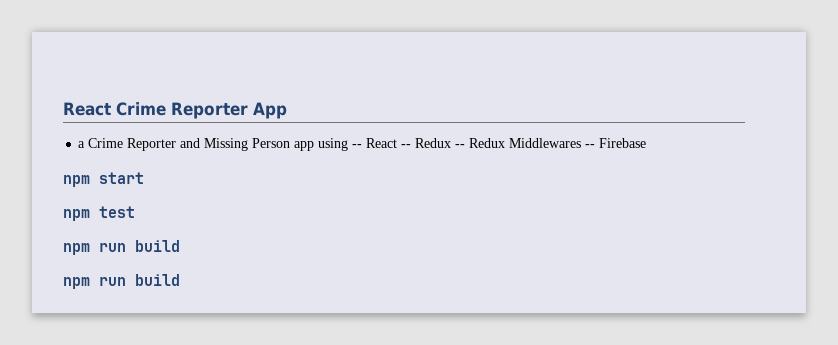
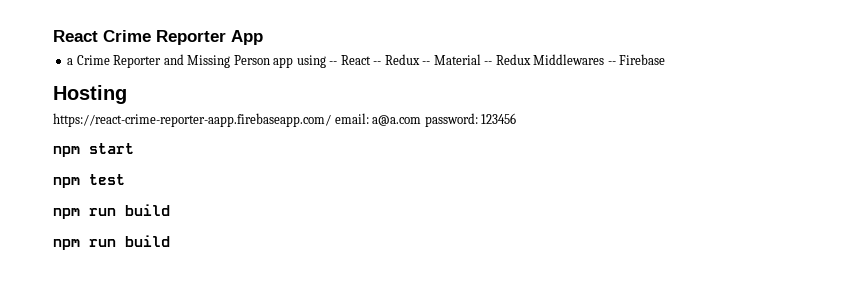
- a Crime Reporter and Missing Person app using -- React -- Redux -- Redux Middlewares -- Firebase
+ a Crime Reporter and Missing Person app using -- React -- Redux -- Material -- Redux Middlewares -- Firebase
+ Hosting
+ https://react-crime-reporter-aapp.firebaseapp.com/ email: a@a.com password: 123456

